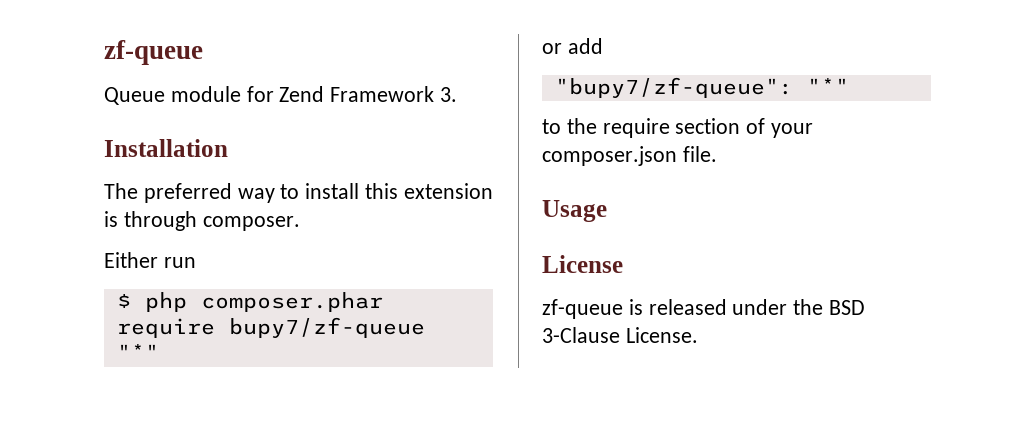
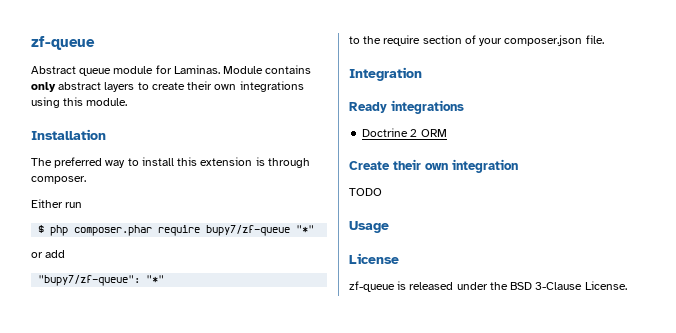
- Queue module for Zend Framework 3.
+ Abstract queue module for Laminas. Module contains only abstract layers to create their own integrations using this module.
+ Integration
+ Ready integrations
+ Doctrine 2 ORM
+ Create their own integration
+ TODO

